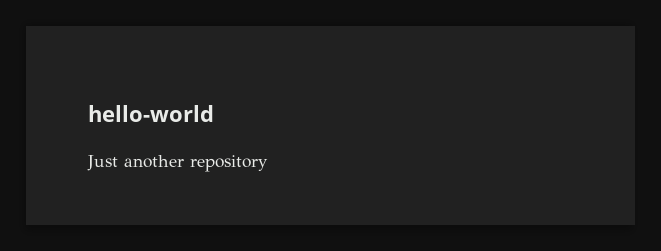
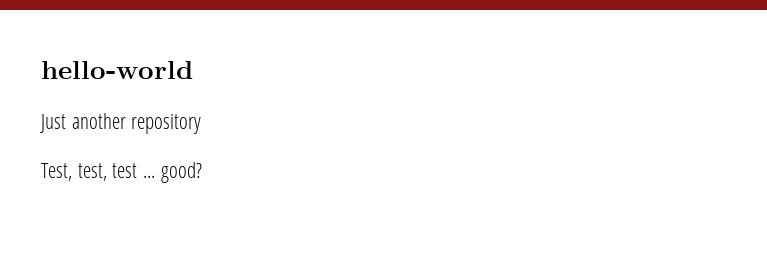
+ Test, test, test ... good?

